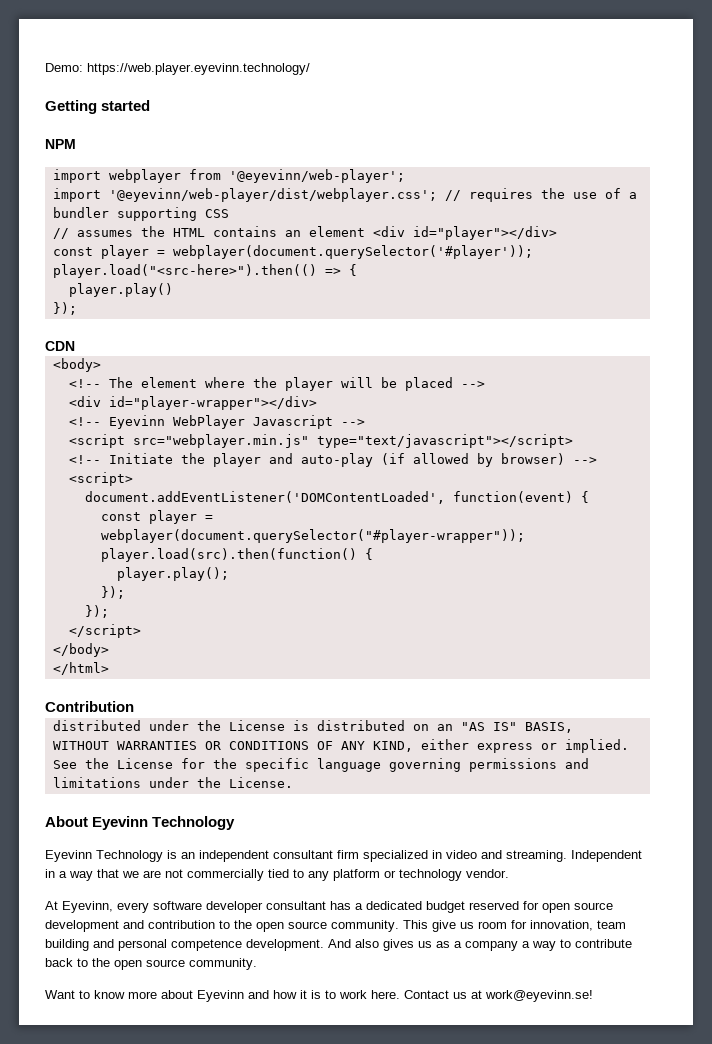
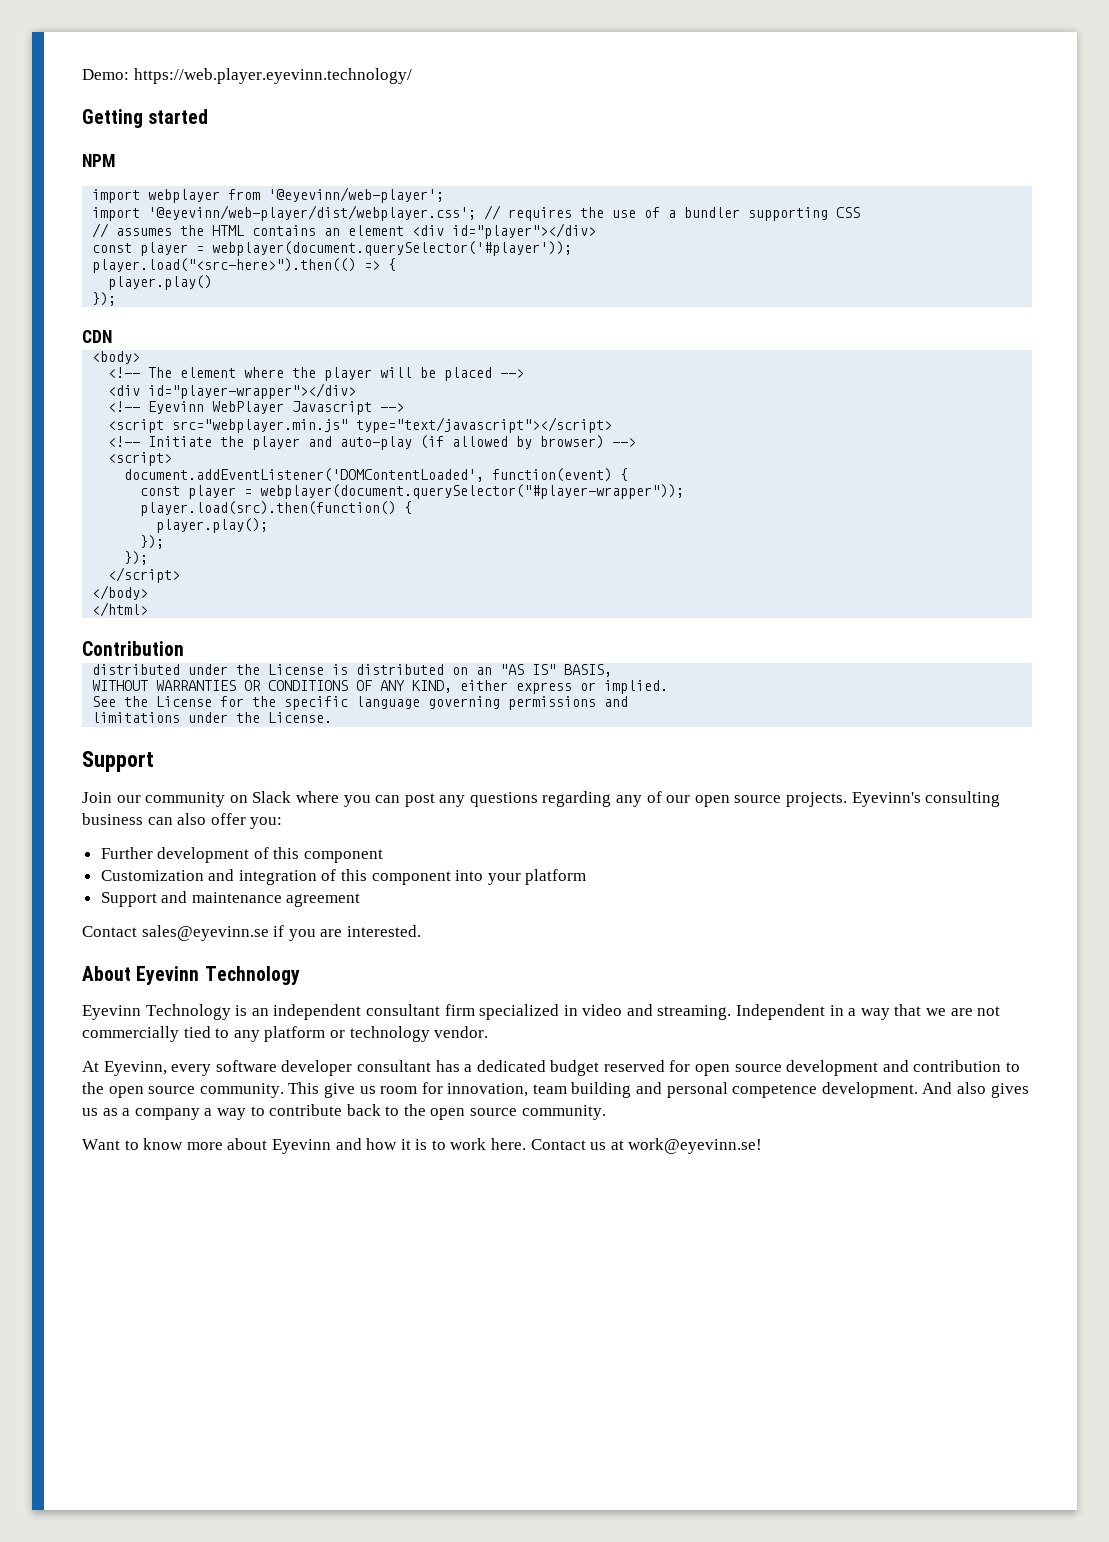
  limitations under the License.
+ Support
+ Join our community on Slack where you can post any questions regarding any of our open source projects. Eyevinn's consulting business can also offer you:
+ Further development of this component
+ Customization and integration of this component into your platform
+ Support and maintenance agreement
+ Contact sales@eyevinn.se if you are interested.

